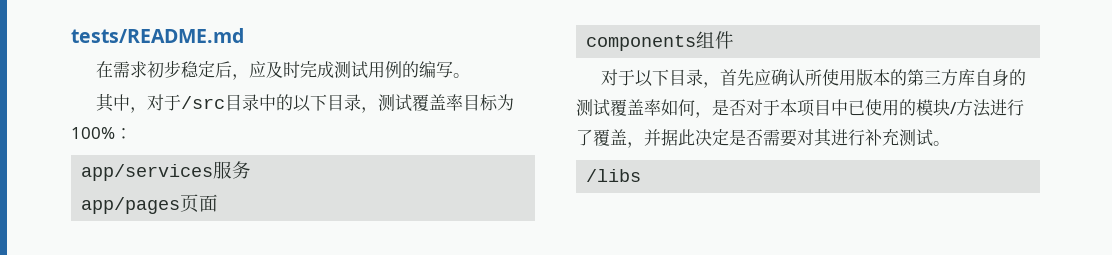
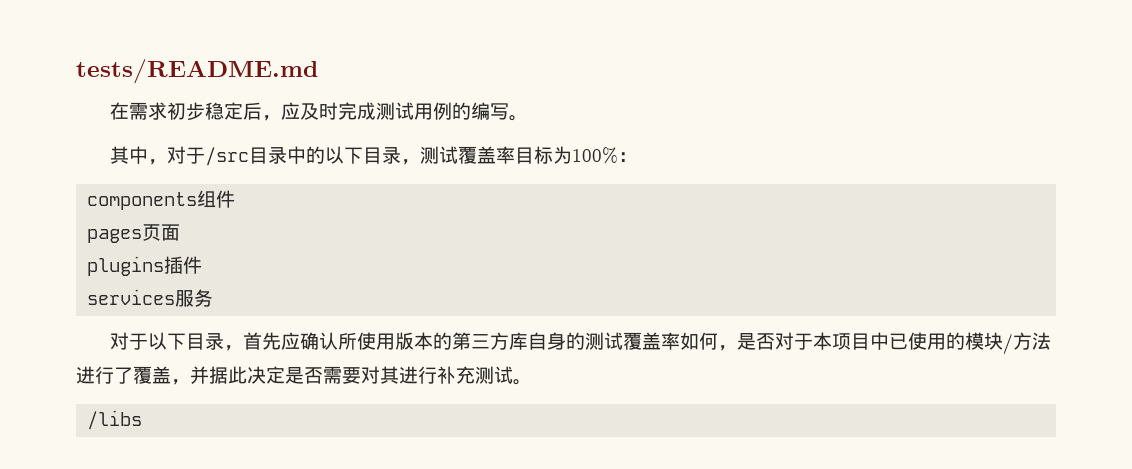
- app/services服务
- app/pages页面
+ components组件
+ pages页面
- components组件
+ plugins插件
+ services服务

